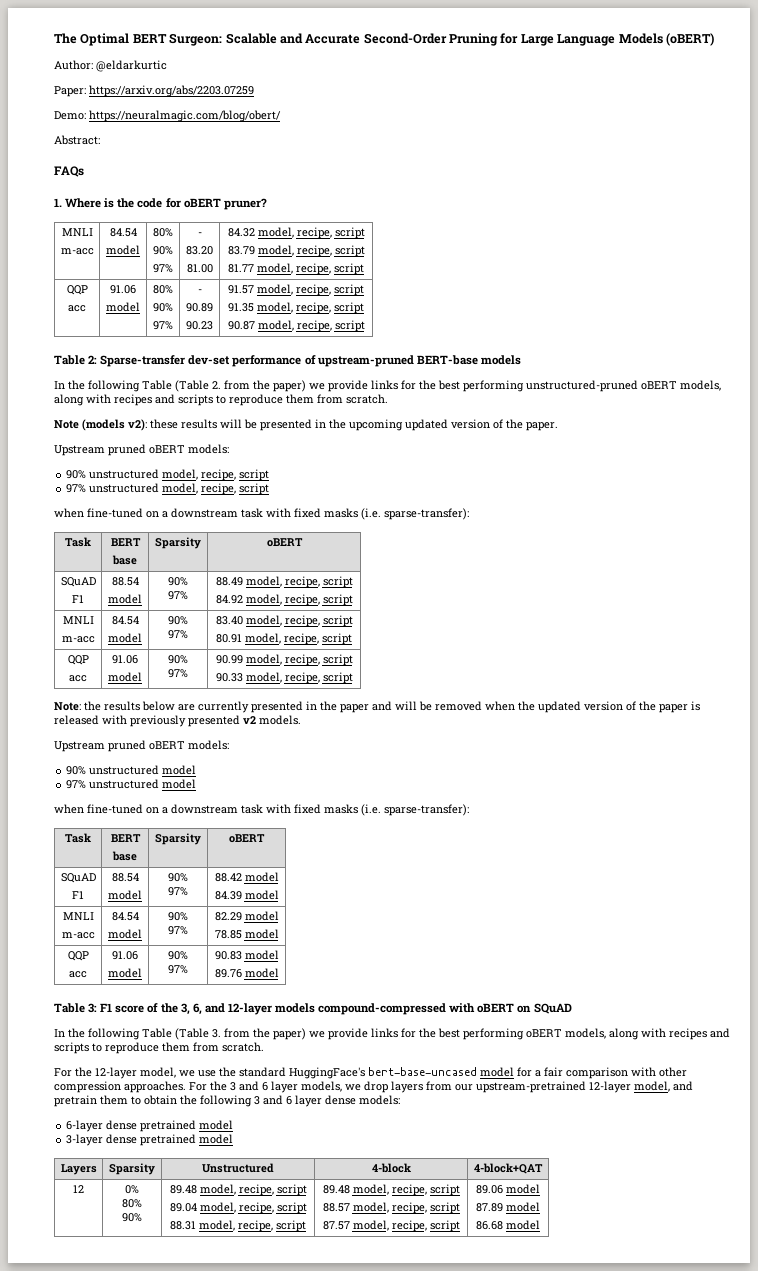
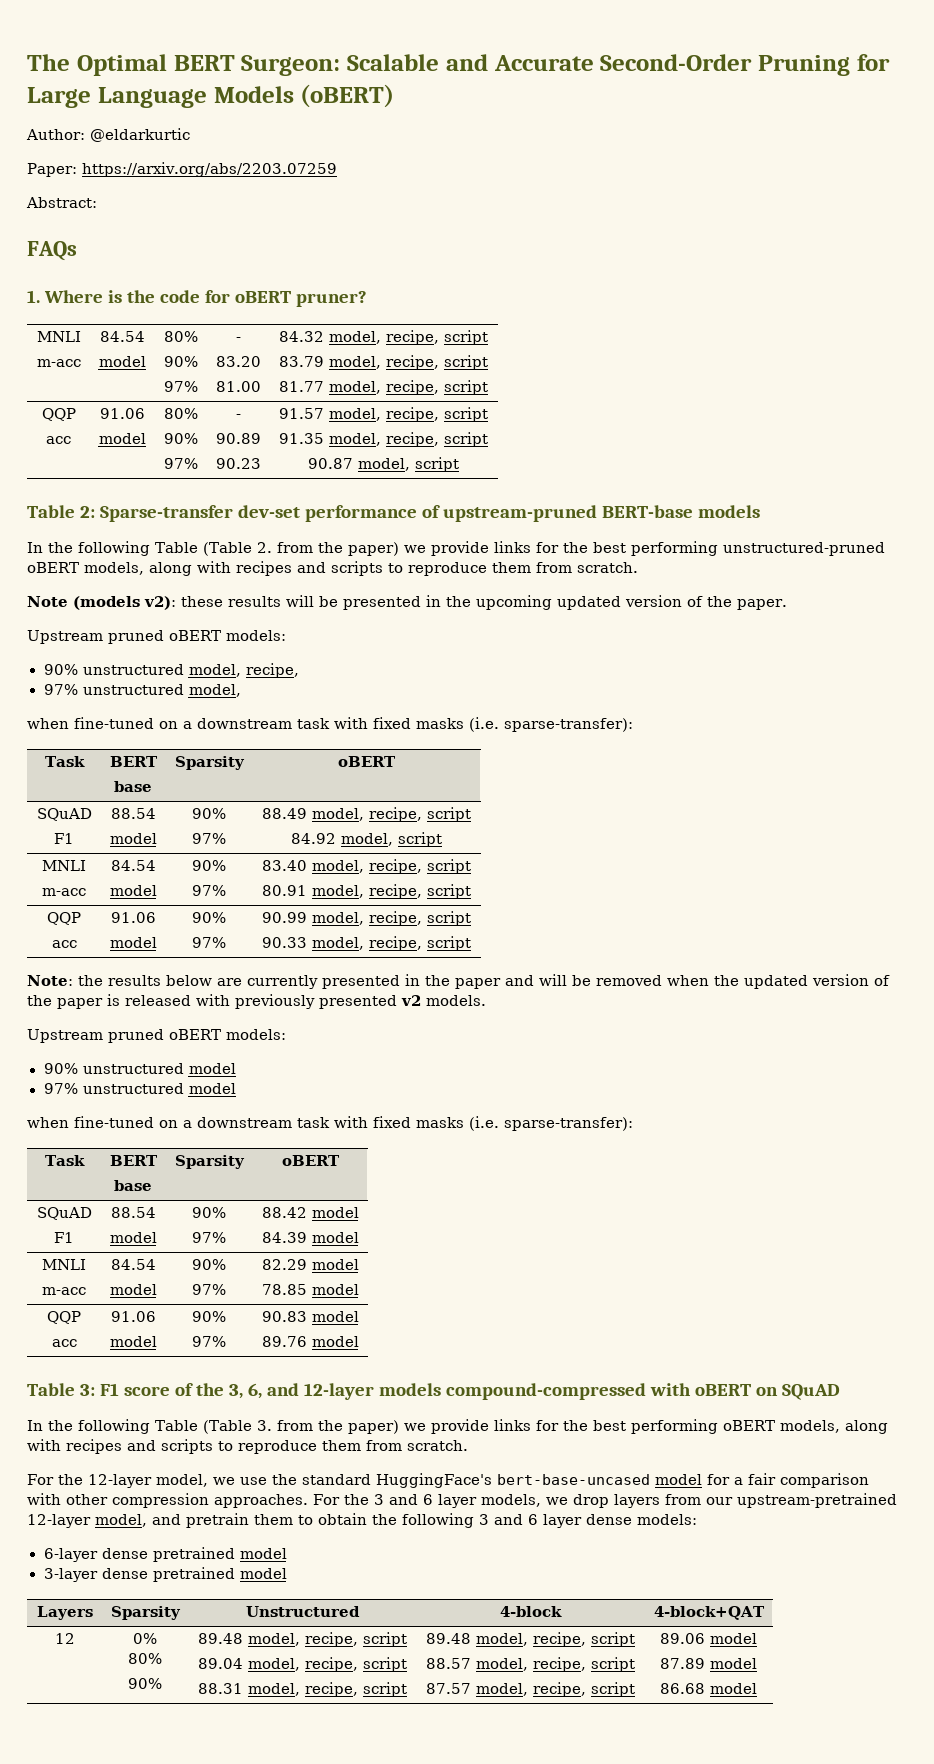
- Demo: https://neuralmagic.com/blog/obert/
  1. Where is the code for oBERT pruner?
  MNLI
  m-acc | 84.54
  model | 80%
  90%
  97% | -
  83.20
  81.00 | 84.32 model, recipe, script
  83.79 model, recipe, script
  81.77 model, recipe, script
  QQP
  acc | 91.06
  model | 80%
  90%
  97% | -
  90.89
  90.23 | 91.57 model, recipe, script
  91.35 model, recipe, script
- 90.87 model, recipe, script
+ 90.87 model, script
- 90% unstructured model, recipe, script
+ 90% unstructured model, recipe,
- 97% unstructured model, recipe, script
+ 97% unstructured model,
  when fine-tuned on a downstream task with fixed masks (i.e. sparse-transfer):
  Task | BERT
  base | Sparsity | oBERT
  SQuAD
  F1 | 88.54
  model | 90%
  97% | 88.49 model, recipe, script
- 84.92 model, recipe, script
+ 84.92 model, script

